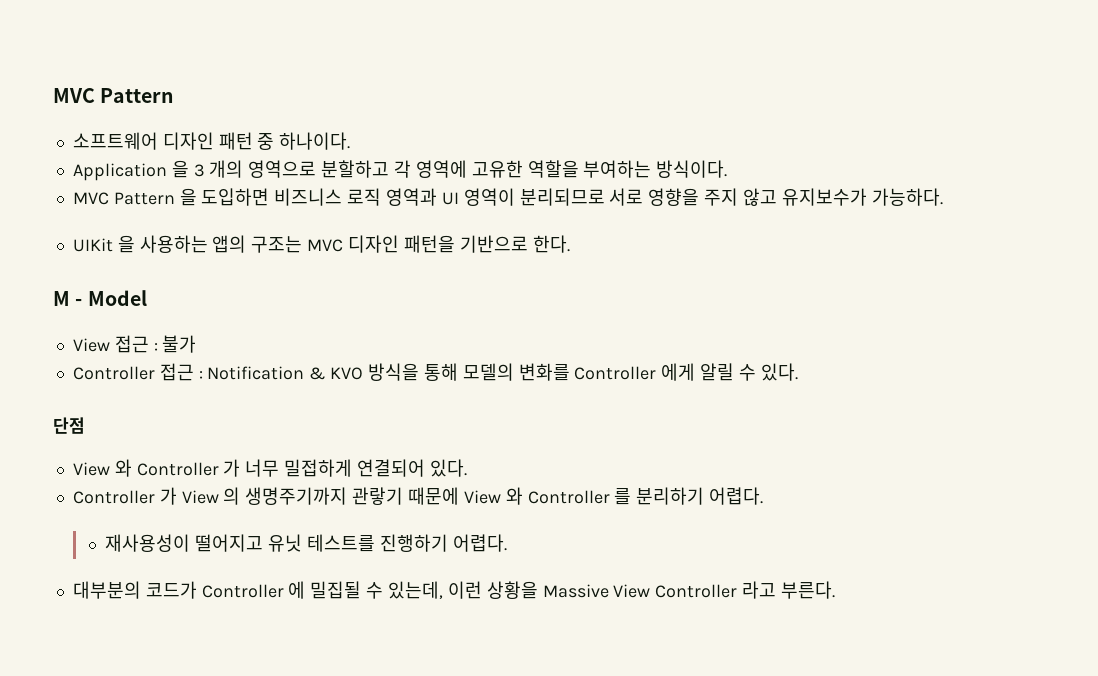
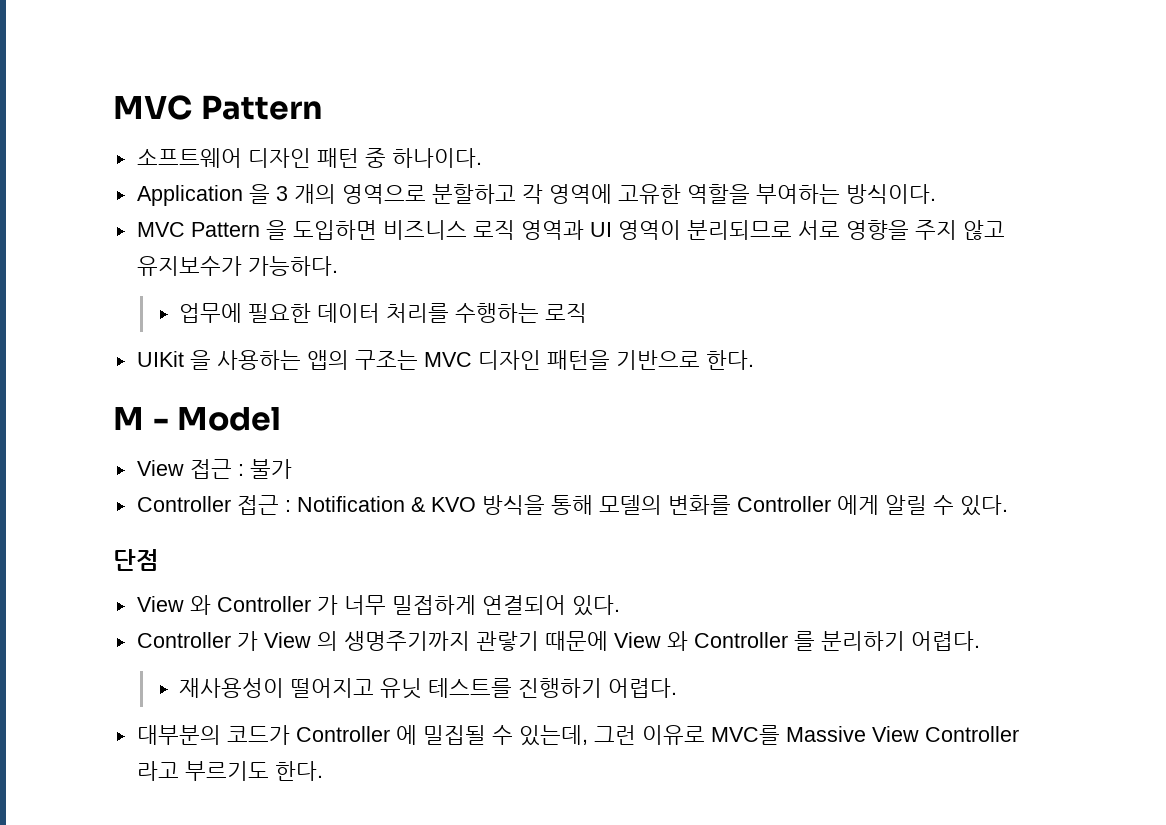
+ 업무에 필요한 데이터 처리를 수행하는 로직
- 대부분의 코드가 Controller 에 밀집될 수 있는데, 이런 상황을 Massive View Controller 라고 부른다.
+ 대부분의 코드가 Controller 에 밀집될 수 있는데, 그런 이유로 MVC를 Massive View Controller 라고 부르기도 한다.

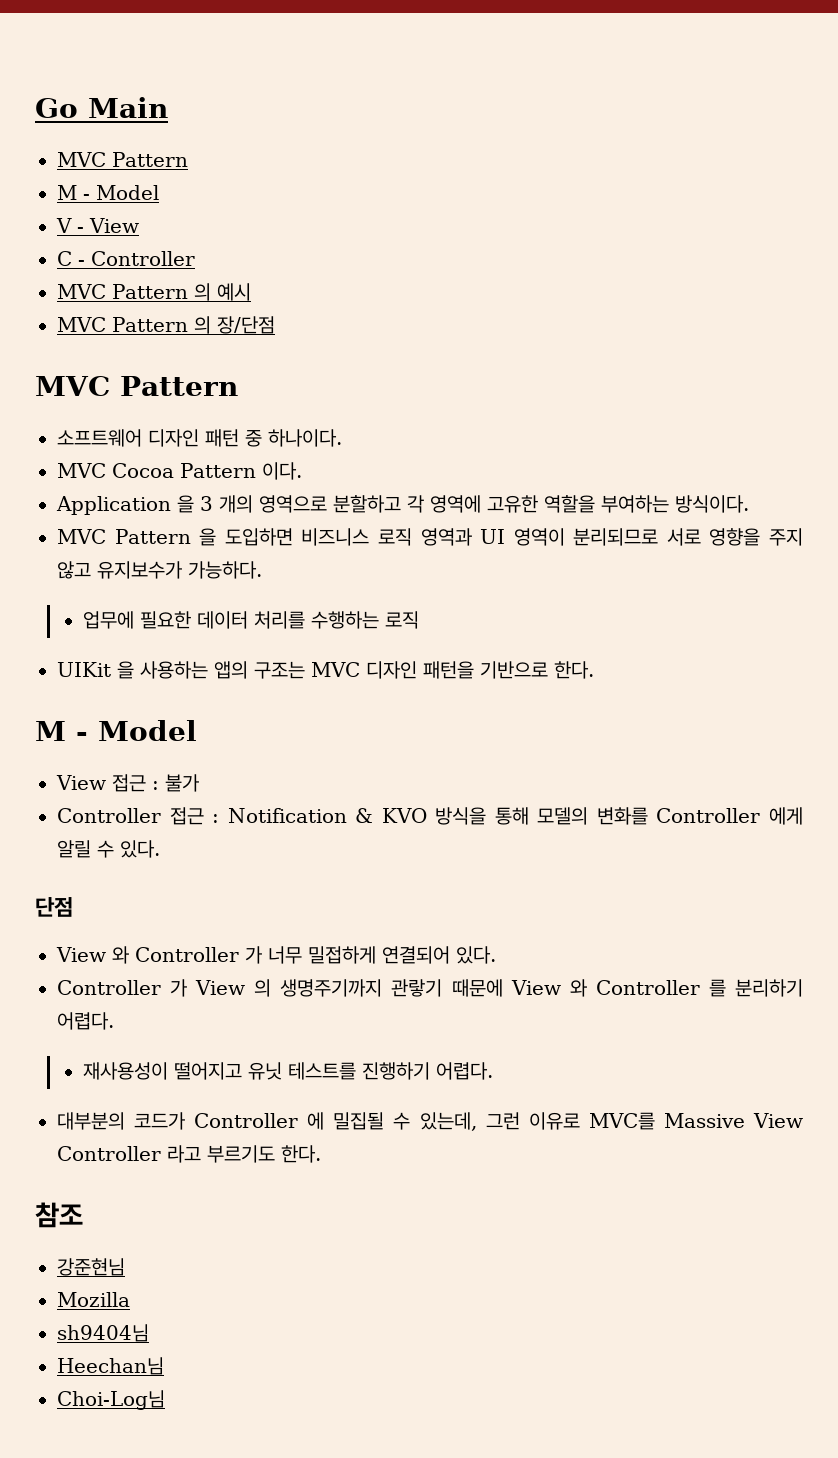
+ Go Main
+ MVC Pattern
+ M - Model
+ V - View
+ C - Controller
+ MVC Pattern 의 예시
+ MVC Pattern 의 장/단점
+ MVC Cocoa Pattern 이다.
+ 참조
+ 강준현님
+ Mozilla
+ sh9404님
+ Heechan님
+ Choi-Log님

